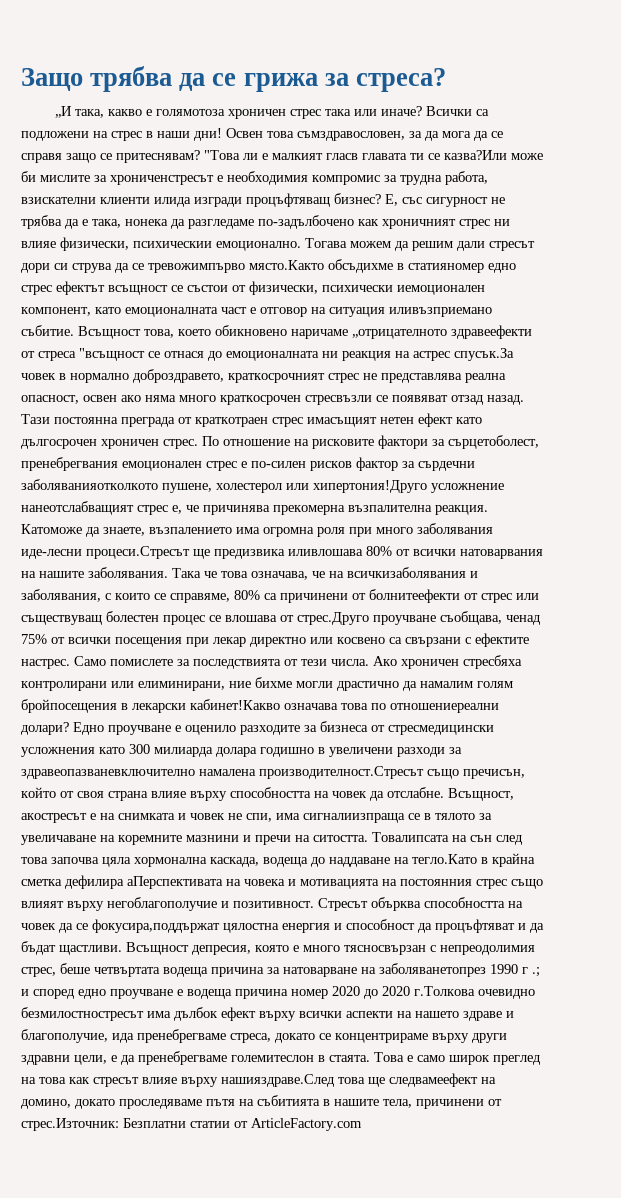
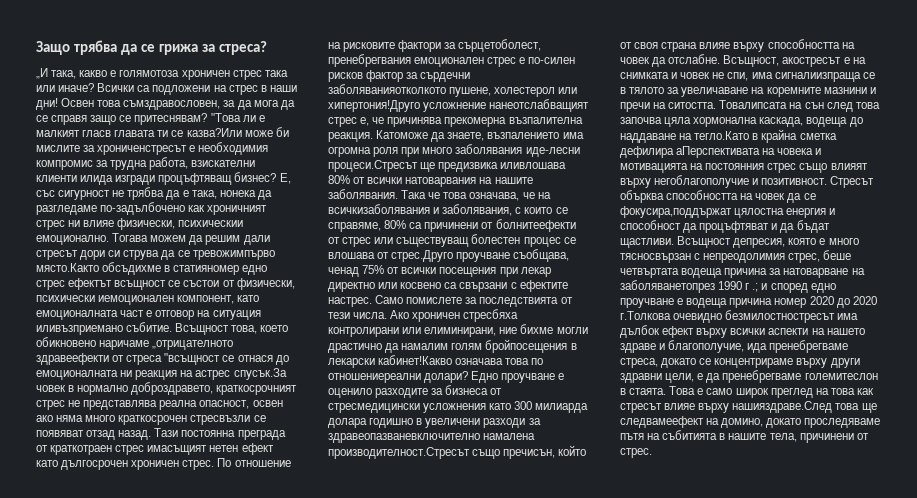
- Това е само широк преглед на това как стресът влияе върху нашияздраве.След това ще следвамеефект на домино, докато проследяваме пътя на събитията в нашите тела, причинени от стрес.Източник: Безплатни статии от ArticleFactory.com
+ Това е само широк преглед на това как стресът влияе върху нашияздраве.След това ще следвамеефект на домино, докато проследяваме пътя на събитията в нашите тела, причинени от стрес.

